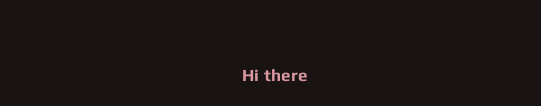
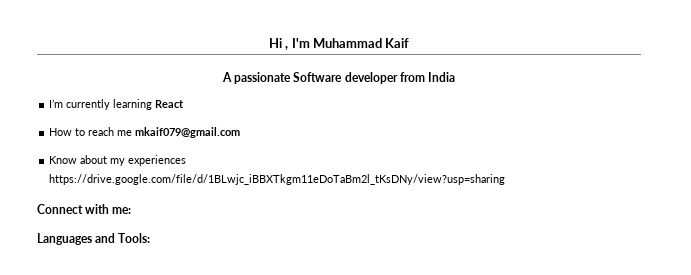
- Hi there
+ Hi , I'm Muhammad Kaif
+ A passionate Software developer from India
+ I’m currently learning React
+ How to reach me mkaif079@gmail.com
+ Know about my experiences https://drive.google.com/file/d/1BLwjc_iBBXTkgm11eDoTaBm2l_tKsDNy/view?usp=sharing
+ Connect with me:
+ Languages and Tools:

